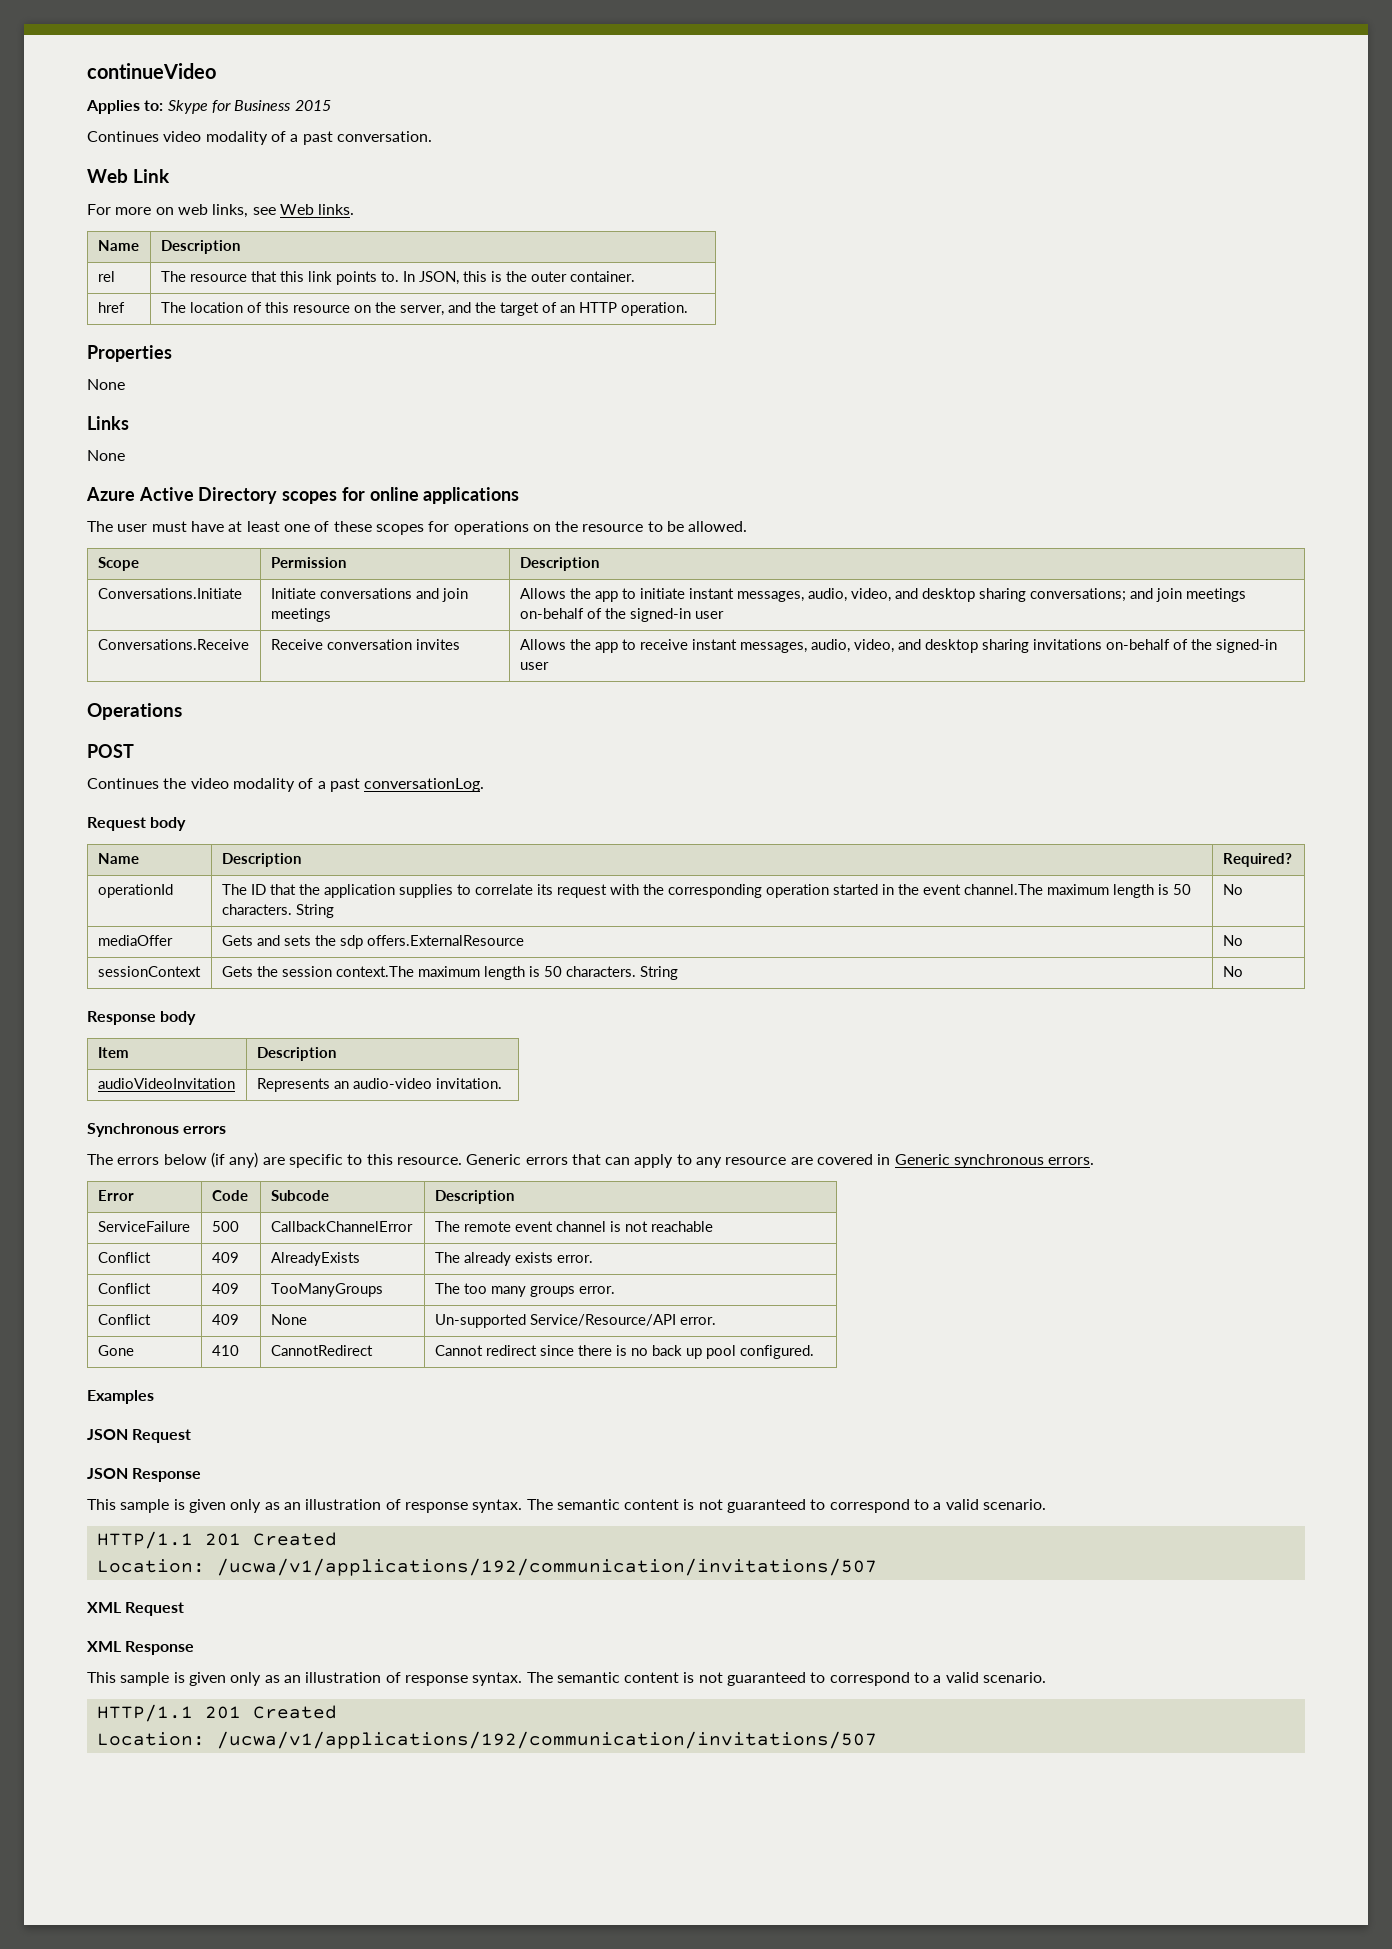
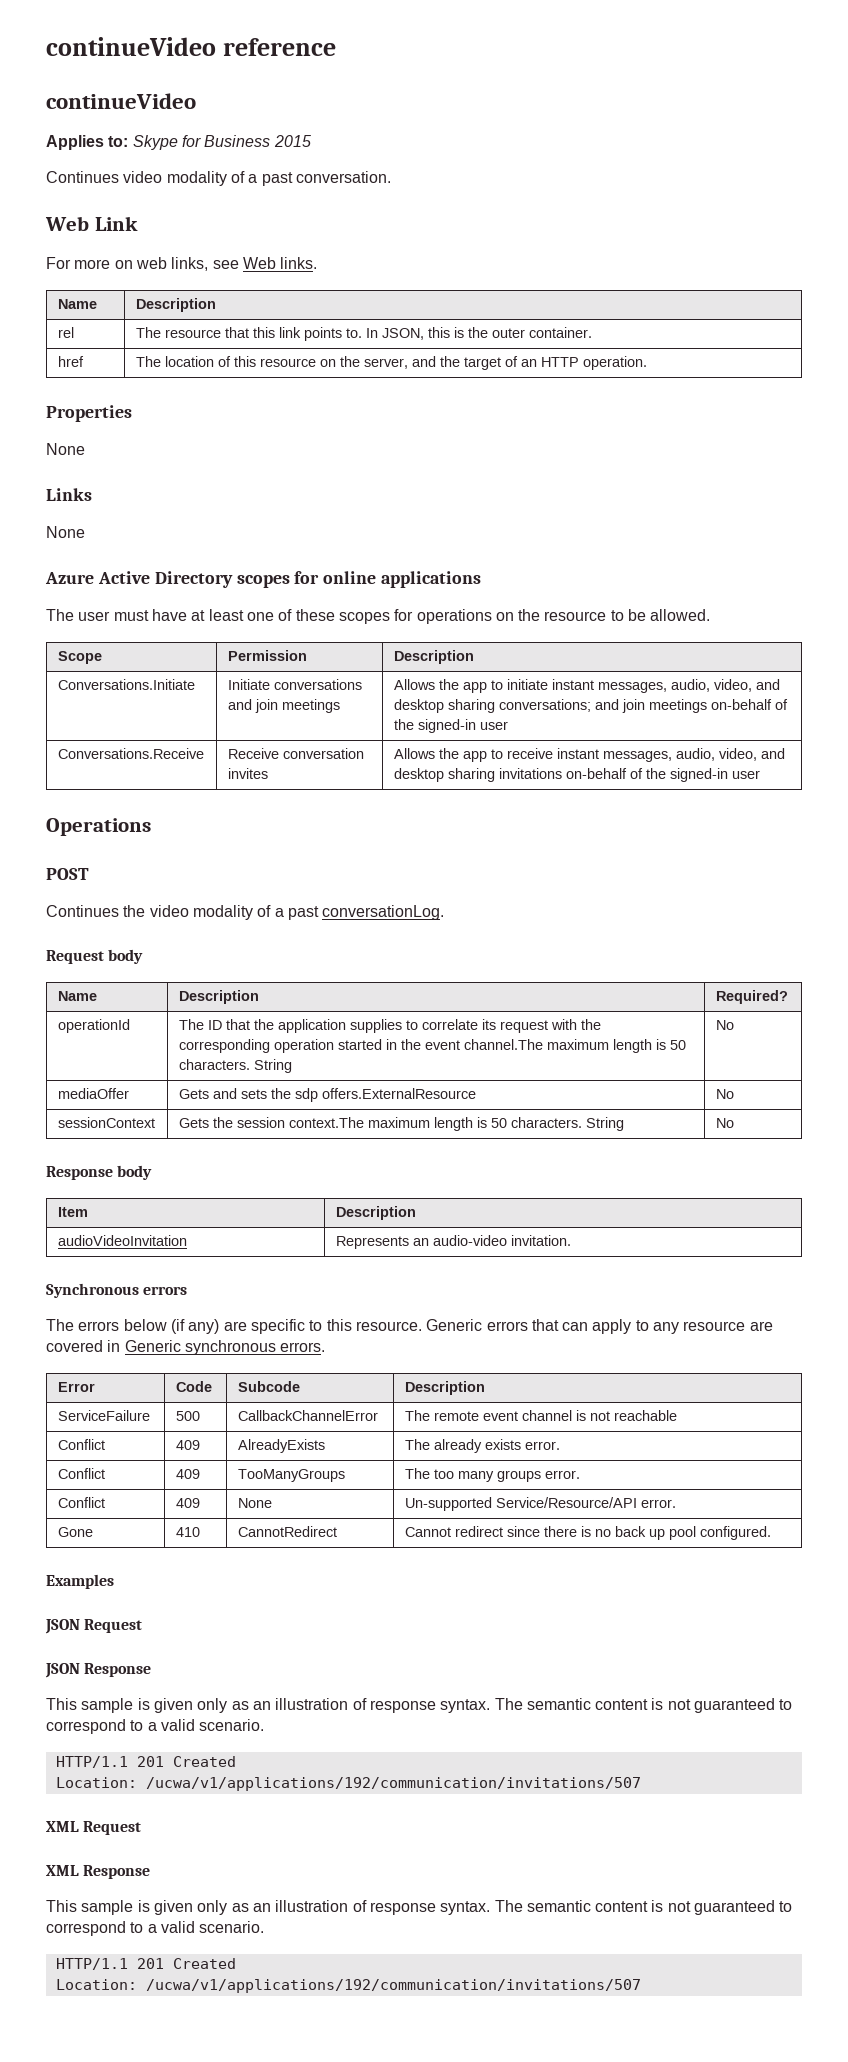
+ continueVideo reference

